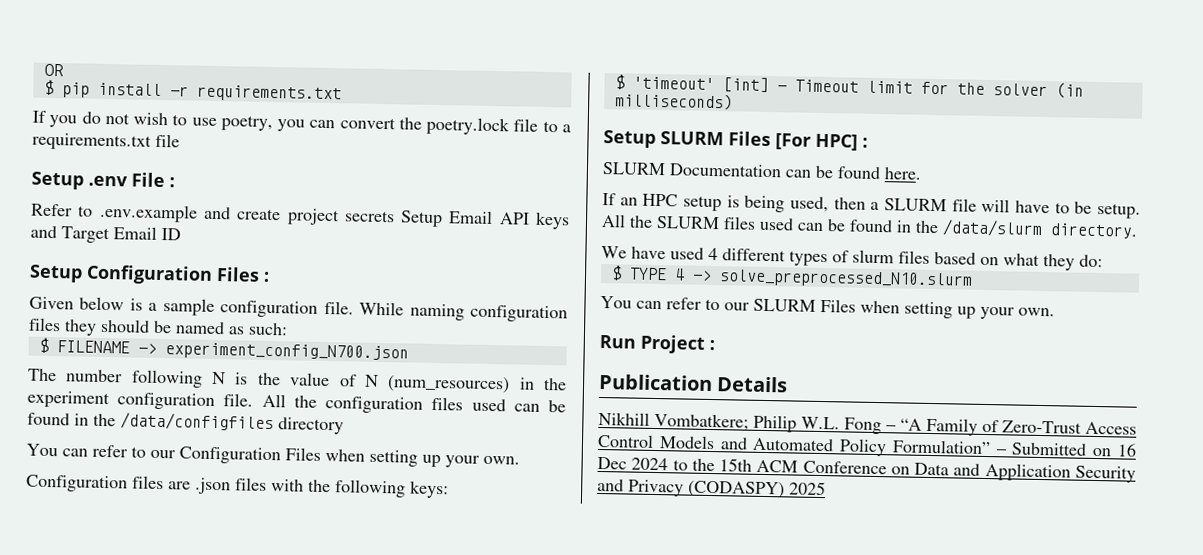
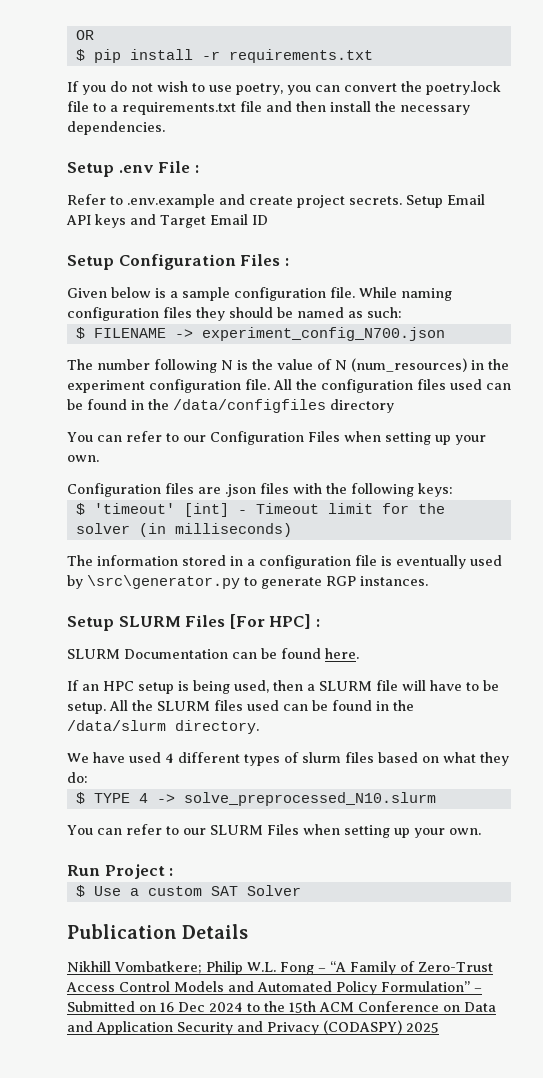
- If you do not wish to use poetry, you can convert the poetry.lock file to a requirements.txt file
+ If you do not wish to use poetry, you can convert the poetry.lock file to a requirements.txt file and then install the necessary dependencies.
- Refer to .env.example and create project secrets Setup Email API keys and Target Email ID
+ Refer to .env.example and create project secrets. Setup Email API keys and Target Email ID
+ The information stored in a configuration file is eventually used by \src\generator.py to generate RGP instances.
+ $ Use a custom SAT Solver

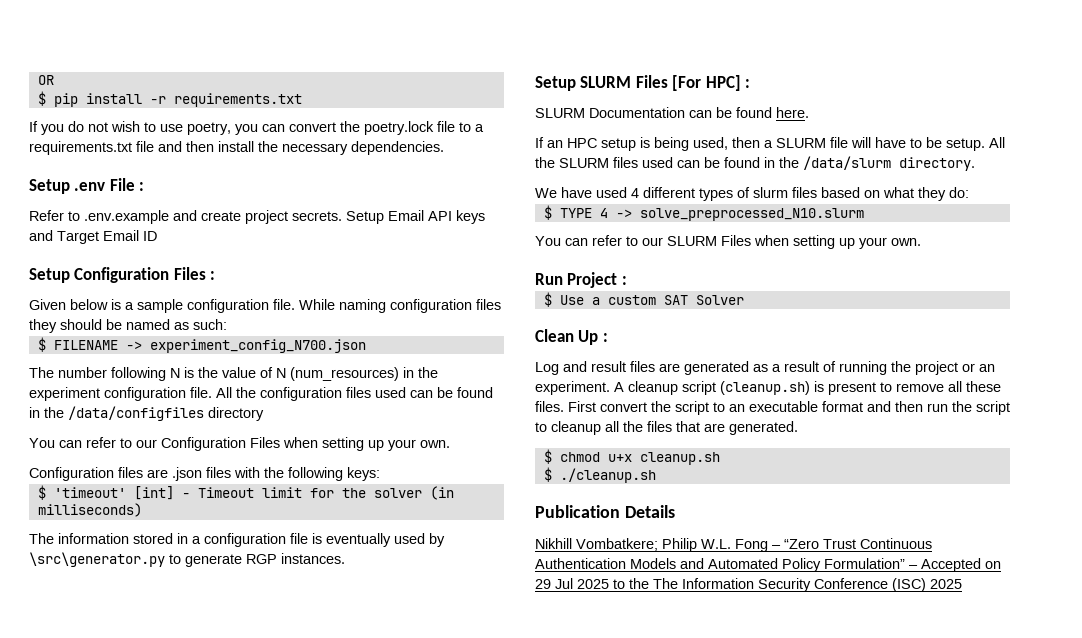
+ Clean Up :
+ Log and result files are generated as a result of running the project or an experiment. A cleanup script (cleanup.sh) is present to remove all these files. First convert the script to an executable format and then run the script to cleanup all the files that are generated.
+ $ chmod u+x cleanup.sh
+ $ ./cleanup.sh
- Nikhill Vombatkere; Philip W.L. Fong – “A Family of Zero-Trust Access Control Models and Automated Policy Formulation” – Submitted on 16 Dec 2024 to the 15th ACM Conference on Data and Application Security and Privacy (CODASPY) 2025
+ Nikhill Vombatkere; Philip W.L. Fong – “Zero Trust Continuous Authentication Models and Automated Policy Formulation” – Accepted on 29 Jul 2025 to the The Information Security Conference (ISC) 2025

